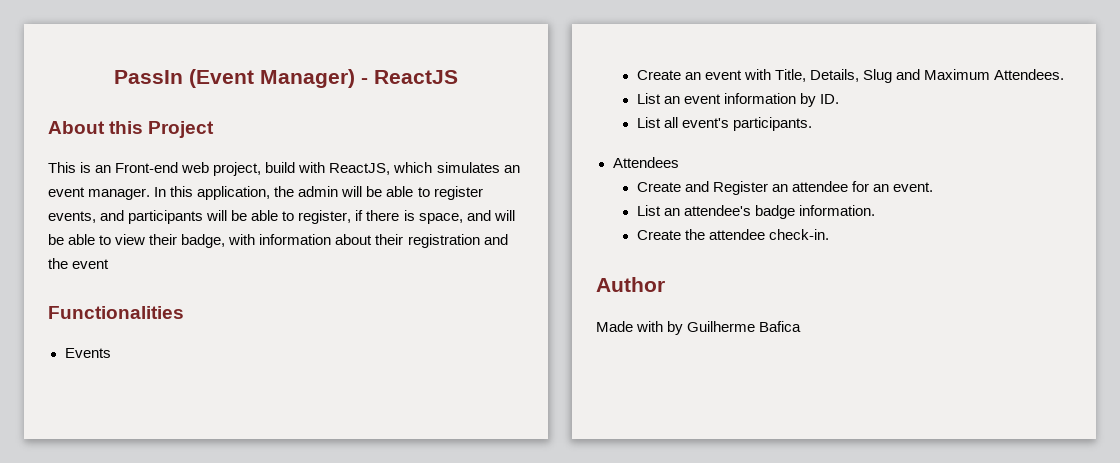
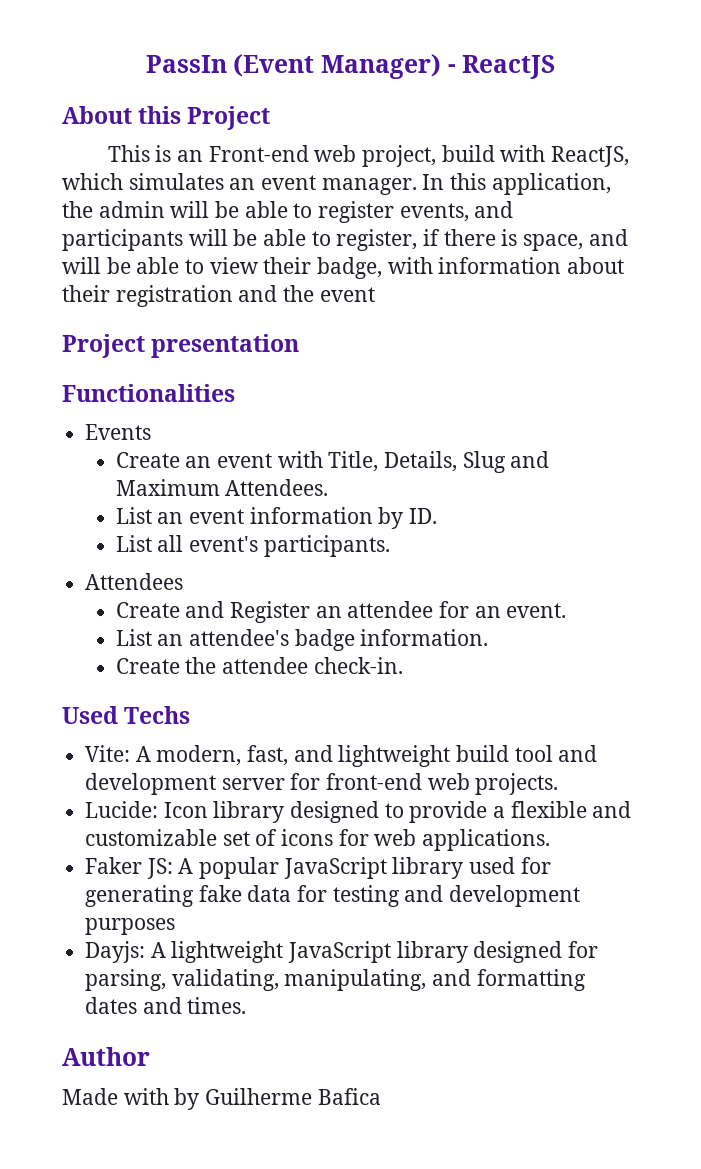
+ Project presentation
+ Used Techs
+ Vite: A modern, fast, and lightweight build tool and development server for front-end web projects.
+ Lucide: Icon library designed to provide a flexible and customizable set of icons for web applications.
+ Faker JS: A popular JavaScript library used for generating fake data for testing and development purposes
+ Dayjs: A lightweight JavaScript library designed for parsing, validating, manipulating, and formatting dates and times.

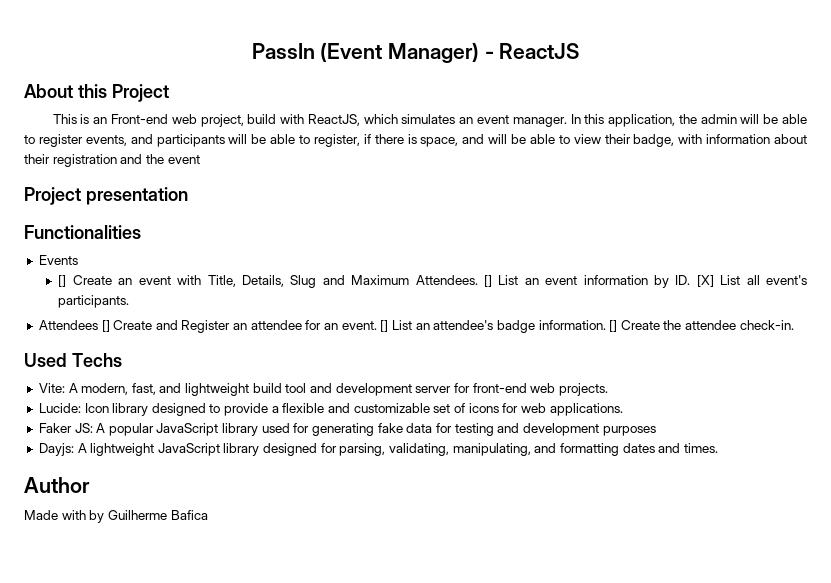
- Create an event with Title, Details, Slug and Maximum Attendees.
- List an event information by ID.
- List all event's participants.
+ [] Create an event with Title, Details, Slug and Maximum Attendees. [] List an event information by ID. [X] List all event's participants.
- Attendees
- Create and Register an attendee for an event.
- List an attendee's badge information.
- Create the attendee check-in.
+ Attendees [] Create and Register an attendee for an event. [] List an attendee's badge information. [] Create the attendee check-in.

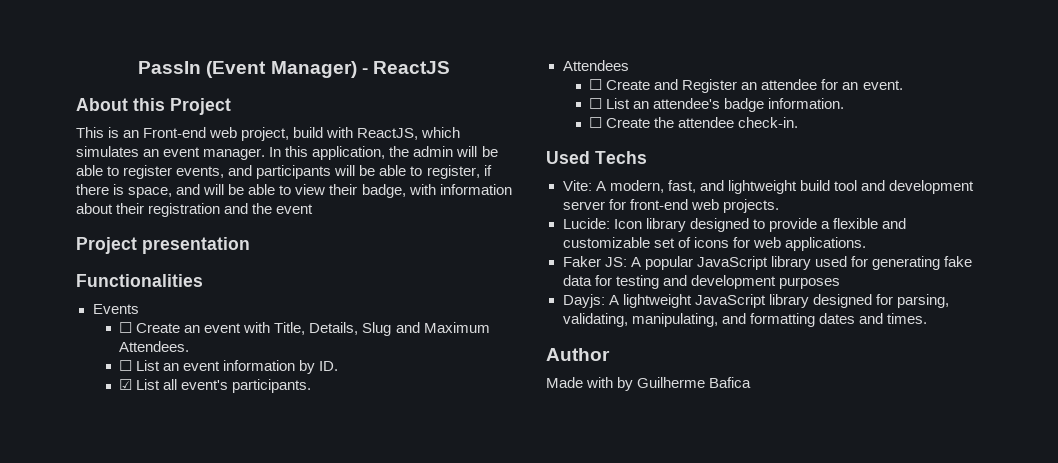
- [] Create an event with Title, Details, Slug and Maximum Attendees. [] List an event information by ID. [X] List all event's participants.
+ ☐ Create an event with Title, Details, Slug and Maximum Attendees.
+ ☐ List an event information by ID.
+ ☑ List all event's participants.
- Attendees [] Create and Register an attendee for an event. [] List an attendee's badge information. [] Create the attendee check-in.
+ Attendees
+ ☐ Create and Register an attendee for an event.
+ ☐ List an attendee's badge information.
+ ☐ Create the attendee check-in.

